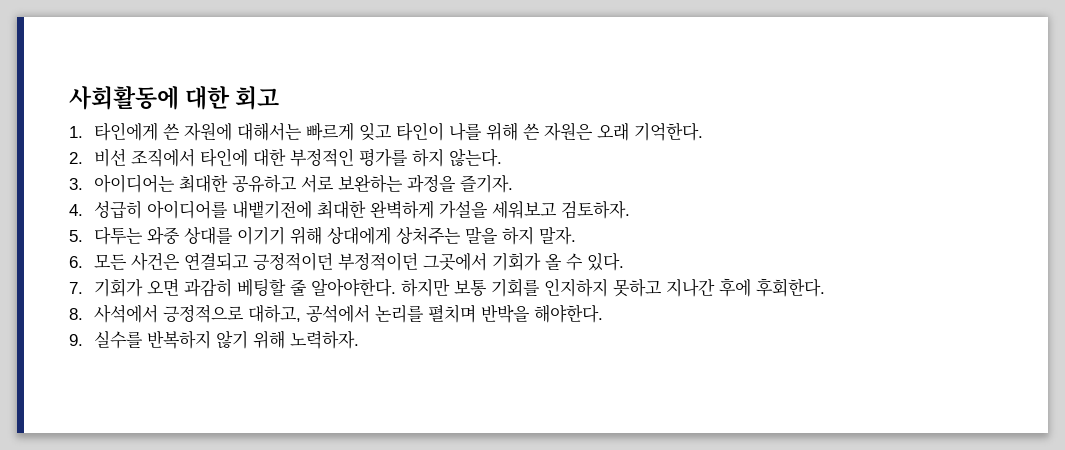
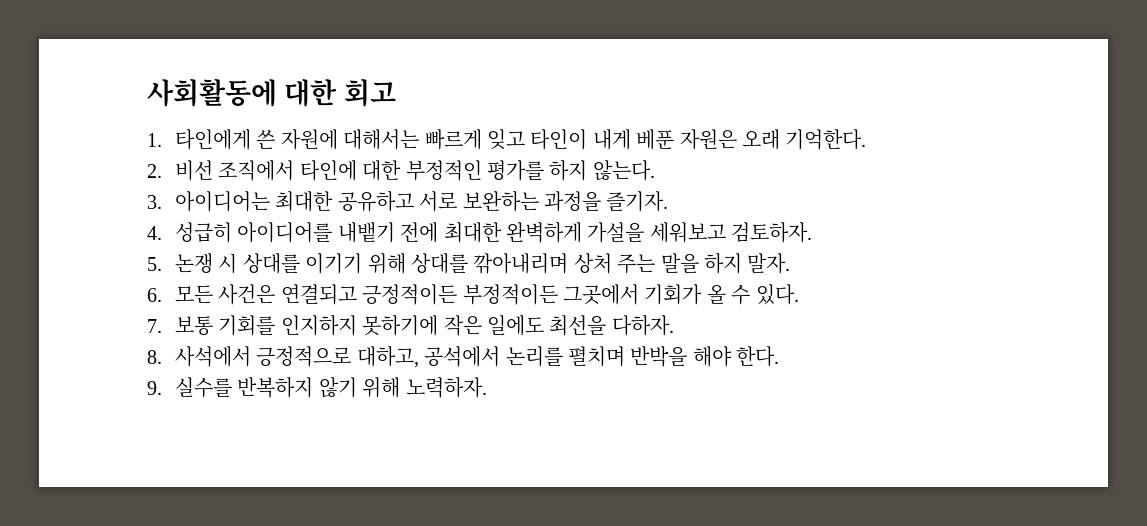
- 1. 타인에게 쓴 자원에 대해서는 빠르게 잊고 타인이 나를 위해 쓴 자원은 오래 기억한다.
+ 1. 타인에게 쓴 자원에 대해서는 빠르게 잊고 타인이 내게 베푼 자원은 오래 기억한다.
- 4. 성급히 아이디어를 내뱉기전에 최대한 완벽하게 가설을 세워보고 검토하자.
+ 4. 성급히 아이디어를 내뱉기 전에 최대한 완벽하게 가설을 세워보고 검토하자.
- 5. 다투는 와중 상대를 이기기 위해 상대에게 상처주는 말을 하지 말자.
+ 5. 논쟁 시 상대를 이기기 위해 상대를 깎아내리며 상처 주는 말을 하지 말자.
- 6. 모든 사건은 연결되고 긍정적이던 부정적이던 그곳에서 기회가 올 수 있다.
+ 6. 모든 사건은 연결되고 긍정적이든 부정적이든 그곳에서 기회가 올 수 있다.
- 7. 기회가 오면 과감히 베팅할 줄 알아야한다. 하지만 보통 기회를 인지하지 못하고 지나간 후에 후회한다.
+ 7. 보통 기회를 인지하지 못하기에 작은 일에도 최선을 다하자.
- 8. 사석에서 긍정적으로 대하고, 공석에서 논리를 펼치며 반박을 해야한다.
+ 8. 사석에서 긍정적으로 대하고, 공석에서 논리를 펼치며 반박을 해야 한다.

